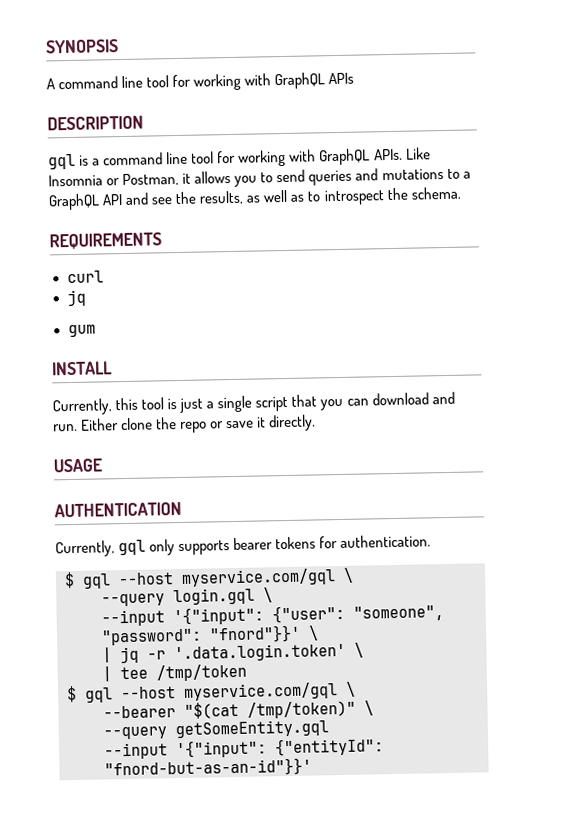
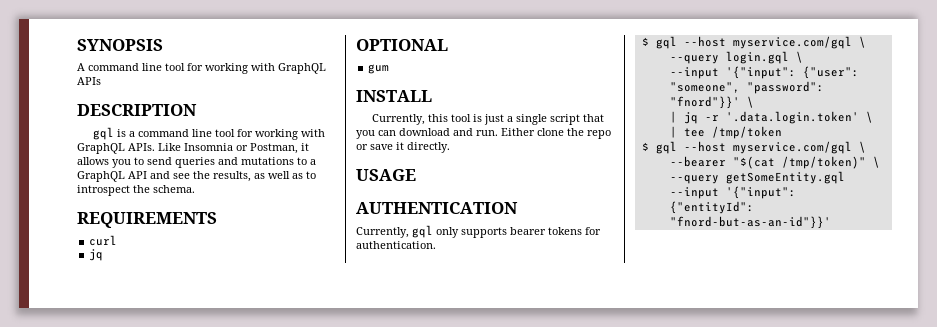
+ OPTIONAL

